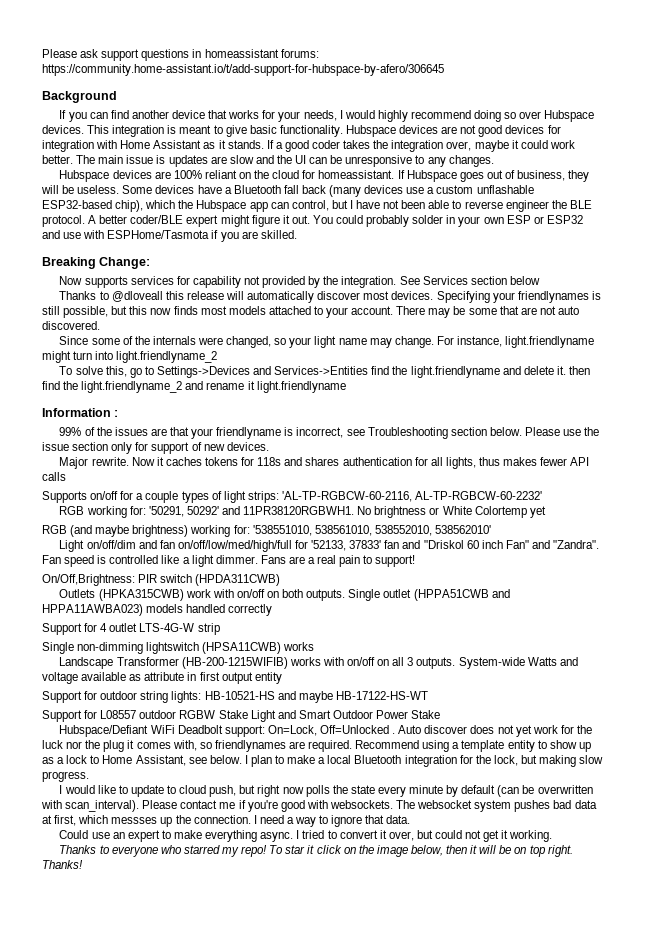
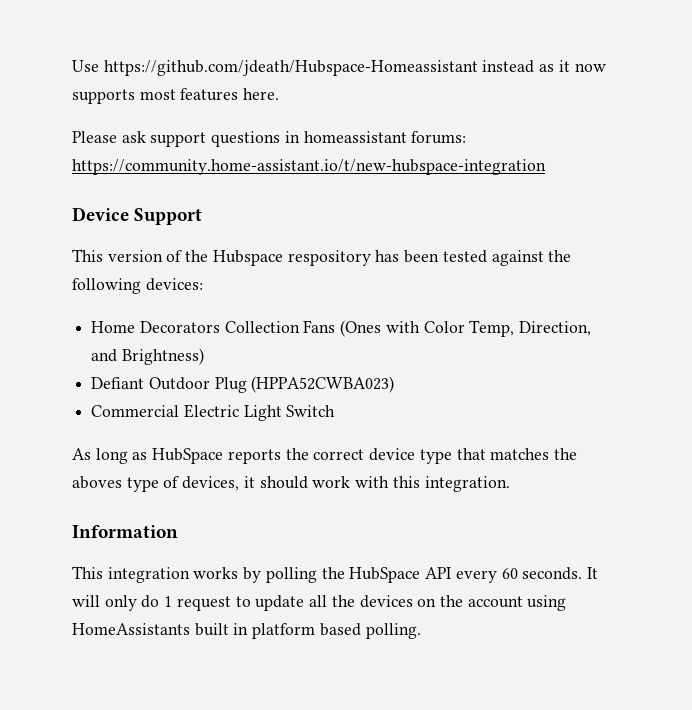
+ Use https://github.com/jdeath/Hubspace-Homeassistant instead as it now supports most features here.
- Please ask support questions in homeassistant forums: https://community.home-assistant.io/t/add-support-for-hubspace-by-afero/306645
- Background
- If you can find another device that works for your needs, I would highly recommend doing so over Hubspace devices. This integration is meant to give basic functionality. Hubspace devices are not good devices for integration with Home Assistant as it stands. If a good coder takes the integration over, maybe it could work better. The main issue is updates are slow and the UI can be unresponsive to any changes.
- Hubspace devices are 100% reliant on the cloud for homeassistant. If Hubspace goes out of business, they will be useless. Some devices have a Bluetooth fall back (many devices use a custom unflashable ESP32-based chip), which the Hubspace app can control, but I have not been able to reverse engineer the BLE protocol. A better coder/BLE expert might figure it out. You could probably solder in your own ESP or ESP32 and use with ESPHome/Tasmota if you are skilled.
- Breaking Change:
- Now supports services for capability not provided by the integration. See Services section below
- Thanks to @dloveall this release will automatically discover most devices. Specifying your friendlynames is still possible, but this now finds most models attached to your account. There may be some that are not auto discovered.
- Since some of the internals were changed, so your light name may change. For instance, light.friendlyname might turn into light.friendlyname_2
- To solve this, go to Settings->Devices and Services->Entities find the light.friendlyname and delete it. then find the light.friendlyname_2 and rename it light.friendlyname
- Information :
- 99% of the issues are that your friendlyname is incorrect, see Troubleshooting section below. Please use the issue section only for support of new devices.
- Major rewrite. Now it caches tokens for 118s and shares authentication for all lights, thus makes fewer API calls
- Supports on/off for a couple types of light strips: 'AL-TP-RGBCW-60-2116, AL-TP-RGBCW-60-2232'
- RGB working for: '50291, 50292' and 11PR38120RGBWH1. No brightness or White Colortemp yet
- RGB (and maybe brightness) working for: '538551010, 538561010, 538552010, 538562010'
- Light on/off/dim and fan on/off/low/med/high/full for '52133, 37833' fan and "Driskol 60 inch Fan" and "Zandra". Fan speed is controlled like a light dimmer. Fans are a real pain to support!
- On/Off,Brightness: PIR switch (HPDA311CWB)
- Outlets (HPKA315CWB) work with on/off on both outputs. Single outlet (HPPA51CWB and HPPA11AWBA023) models handled correctly
- Support for 4 outlet LTS-4G-W strip
- Single non-dimming lightswitch (HPSA11CWB) works
- Landscape Transformer (HB-200-1215WIFIB) works with on/off on all 3 outputs. System-wide Watts and voltage available as attribute in first output entity
- Support for outdoor string lights: HB-10521-HS and maybe HB-17122-HS-WT
- Support for L08557 outdoor RGBW Stake Light and Smart Outdoor Power Stake
- Hubspace/Defiant WiFi Deadbolt support: On=Lock, Off=Unlocked . Auto discover does not yet work for the luck nor the plug it comes with, so friendlynames are required. Recommend using a template entity to show up as a lock to Home Assistant, see below. I plan to make a local Bluetooth integration for the lock, but making slow progress.
- I would like to update to cloud push, but right now polls the state every minute by default (can be overwritten with scan_interval). Please contact me if you're good with websockets. The websocket system pushes bad data at first, which messses up the connection. I need a way to ignore that data.
- Could use an expert to make everything async. I tried to convert it over, but could not get it working.
- Thanks to everyone who starred my repo! To star it click on the image below, then it will be on top right. Thanks!
+ Please ask support questions in homeassistant forums: https://community.home-assistant.io/t/new-hubspace-integration
+ Device Support
+ This version of the Hubspace respository has been tested against the following devices:
+ Home Decorators Collection Fans (Ones with Color Temp, Direction, and Brightness)
+ Defiant Outdoor Plug (HPPA52CWBA023)
+ Commercial Electric Light Switch
+ As long as HubSpace reports the correct device type that matches the aboves type of devices, it should work with this integration.
+ Information
+ This integration works by polling the HubSpace API every 60 seconds. It will only do 1 request to update all the devices on the account using HomeAssistants built in platform based polling.

